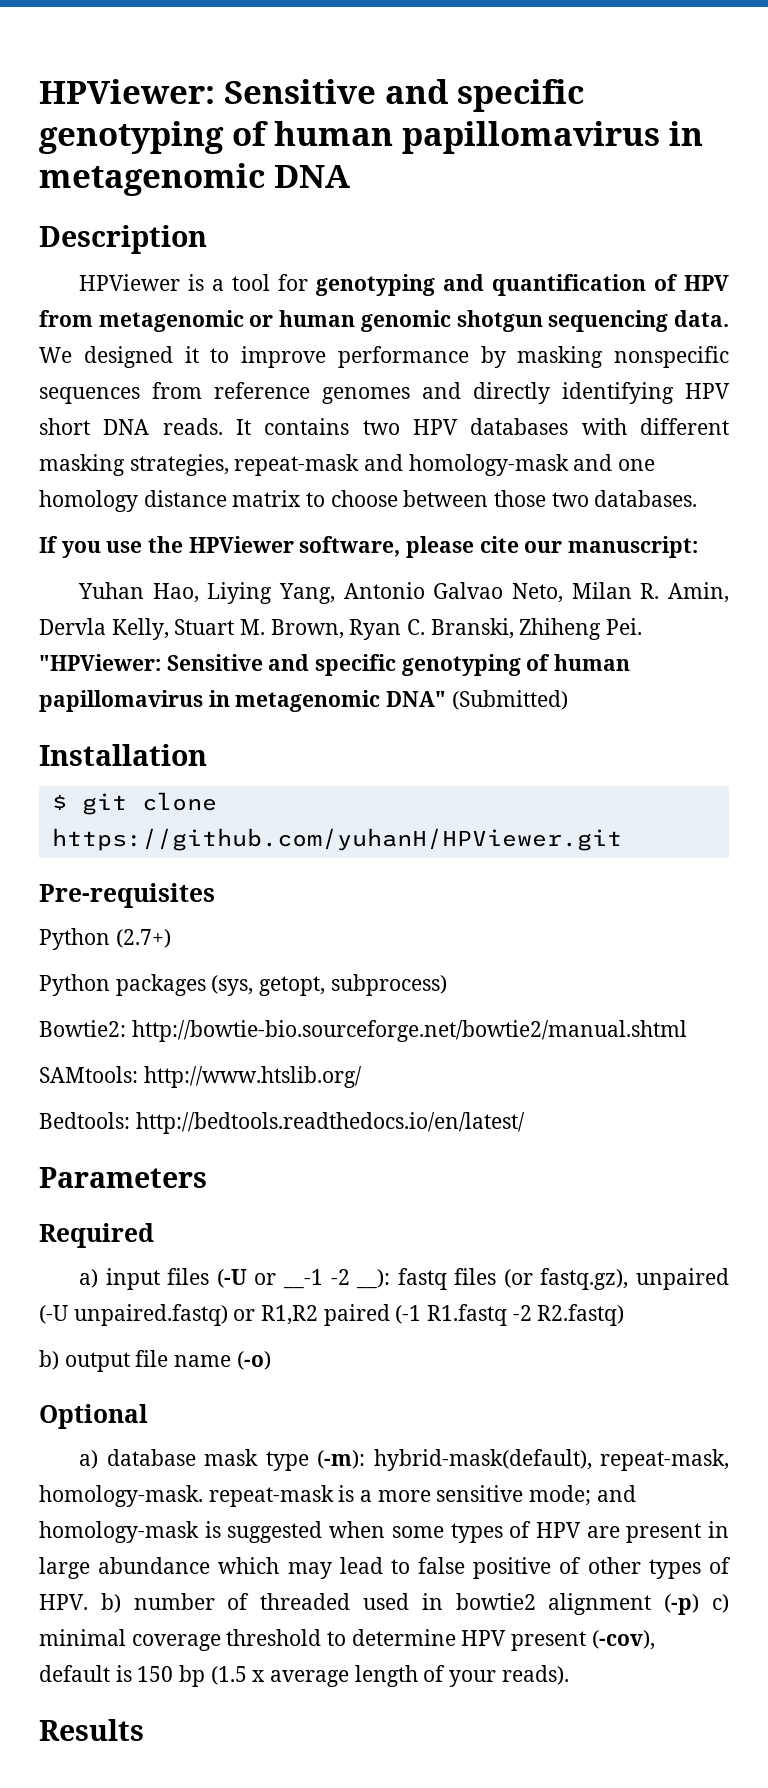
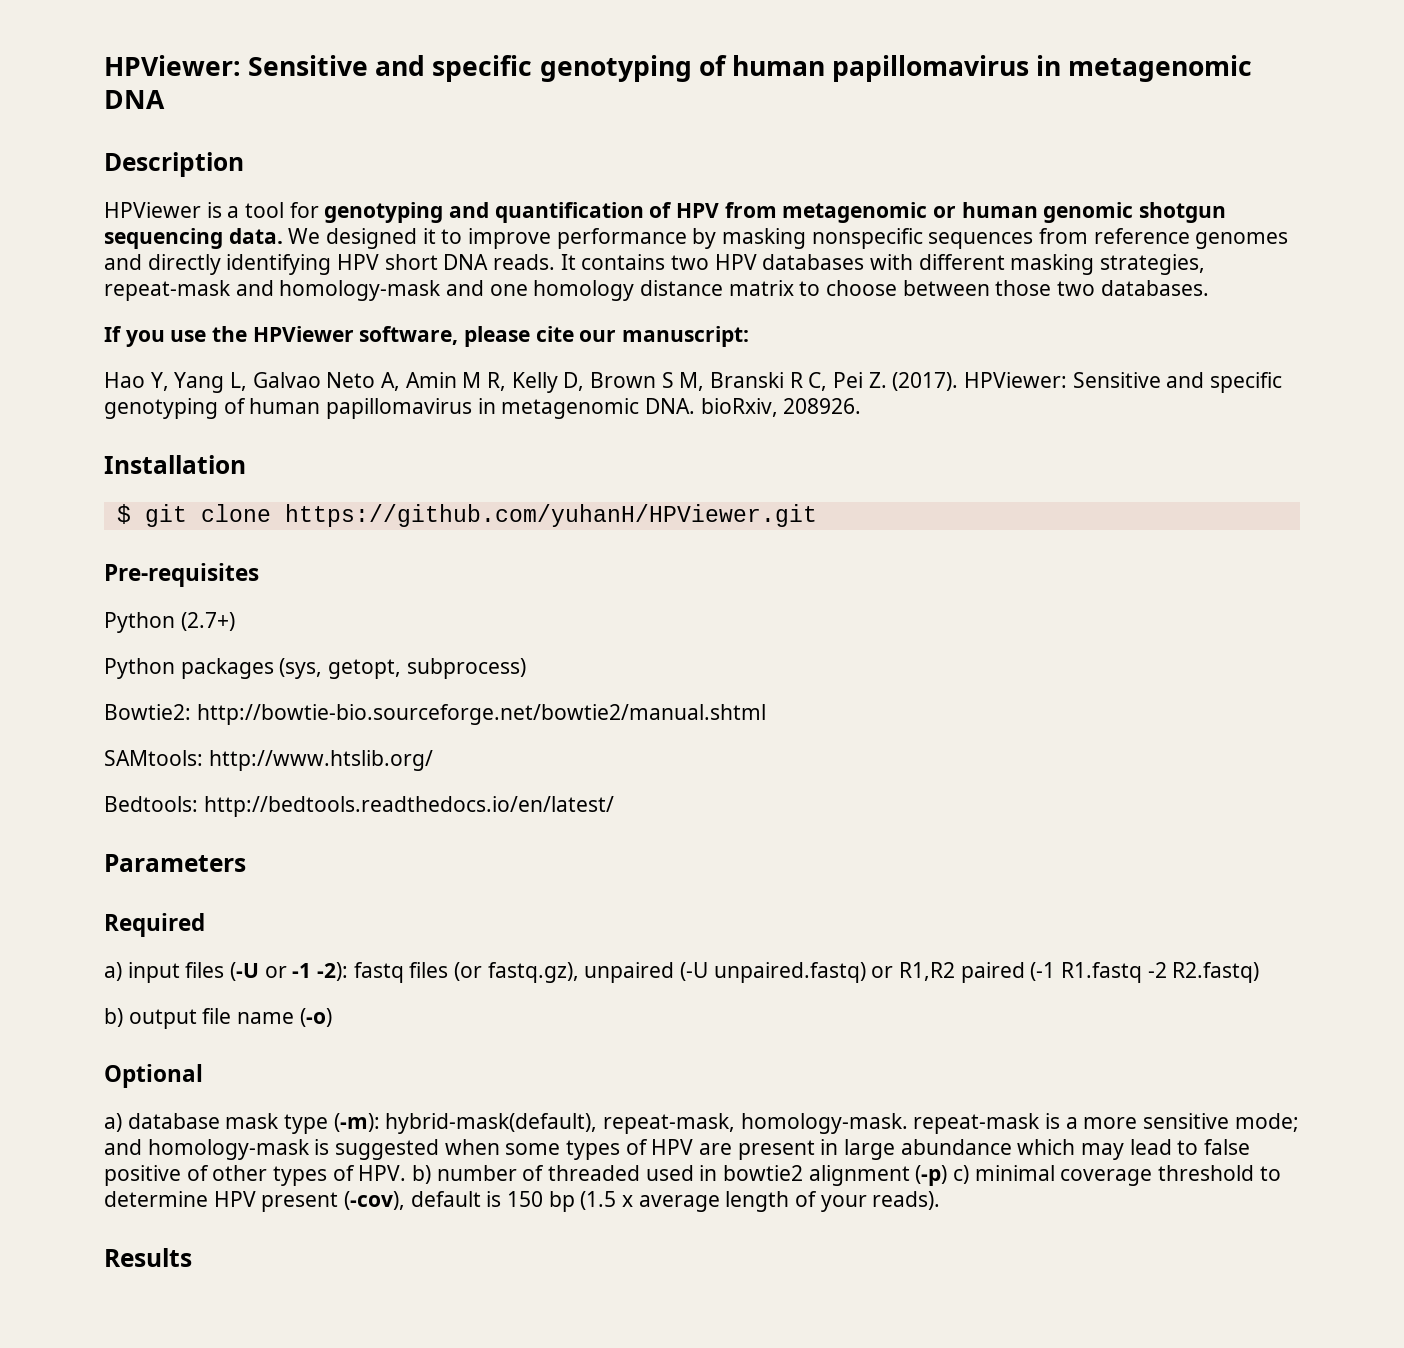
- Yuhan Hao, Liying Yang, Antonio Galvao Neto, Milan R. Amin, Dervla Kelly, Stuart M. Brown, Ryan C. Branski, Zhiheng Pei. "HPViewer: Sensitive and specific genotyping of human papillomavirus in metagenomic DNA" (Submitted)
+ Hao Y, Yang L, Galvao Neto A, Amin M R, Kelly D, Brown S M, Branski R C, Pei Z. (2017). HPViewer: Sensitive and specific genotyping of human papillomavirus in metagenomic DNA. bioRxiv, 208926.
- a) input files (-U or __-1 -2 __): fastq files (or fastq.gz), unpaired (-U unpaired.fastq) or R1,R2 paired (-1 R1.fastq -2 R2.fastq)
+ a) input files (-U or -1 -2): fastq files (or fastq.gz), unpaired (-U unpaired.fastq) or R1,R2 paired (-1 R1.fastq -2 R2.fastq)

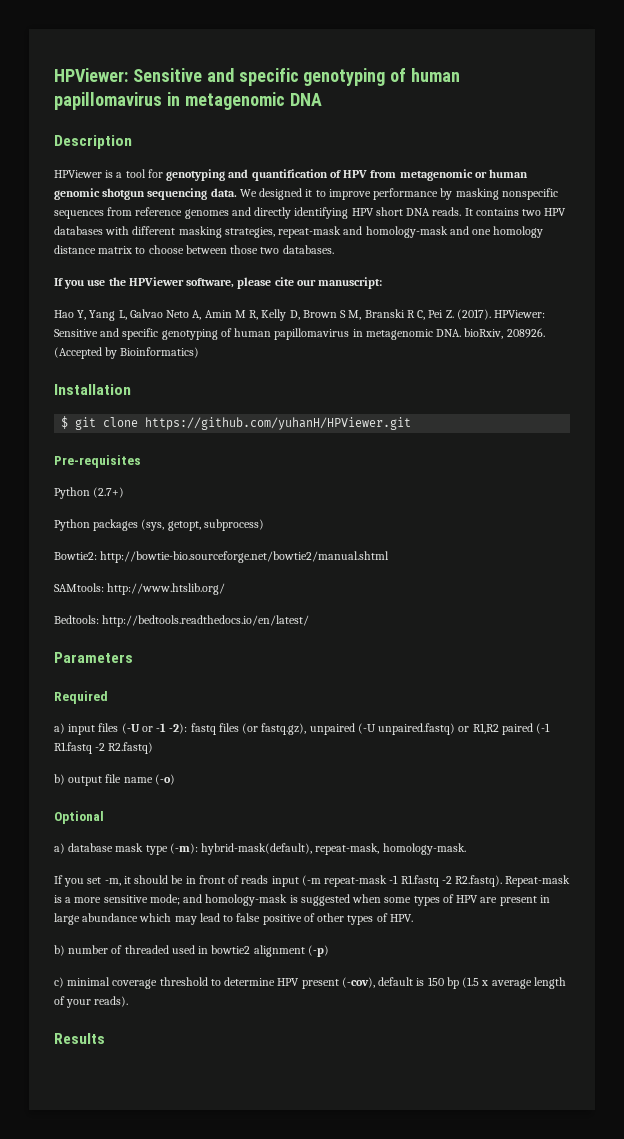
+ (Accepted by Bioinformatics)
- hybrid-mask(default), repeat-mask, homology-mask. repeat-mask is a more sensitive mode;
+ hybrid-mask(default), repeat-mask, homology-mask.
+ If you set -m, it should be in front of reads input (-m repeat-mask -1 R1.fastq -2 R2.fastq). Repeat-mask is a more sensitive mode;
- and homology-mask is suggested when some types of HPV are present in large abundance which may lead to false positive of other types of HPV. b) number of threaded used in bowtie2 alignment (-p) c) minimal coverage threshold to determine HPV present (-cov), default is 150 bp (1.5 x average length of your reads).
+ and homology-mask is suggested when some types of HPV are present in large abundance which may lead to false positive of other types of HPV.
+ b) number of threaded used in bowtie2 alignment (-p)
+ c) minimal coverage threshold to determine HPV present (-cov), default is 150 bp (1.5 x average length of your reads).

